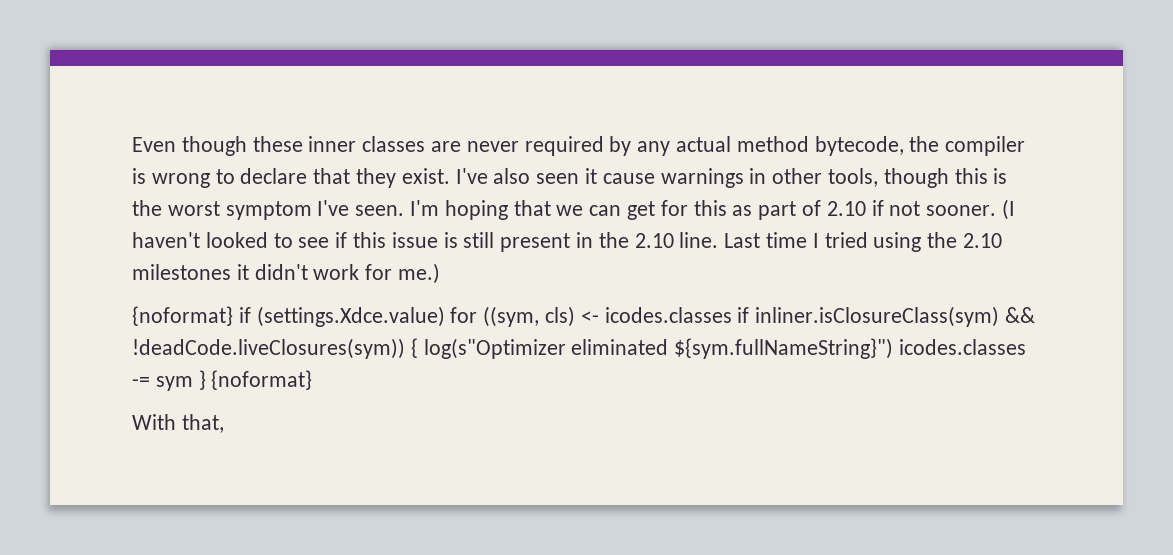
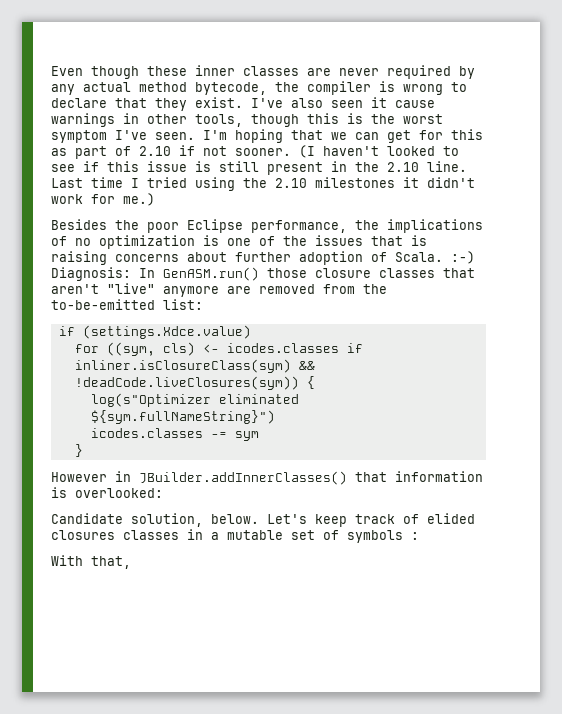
- {noformat} if (settings.Xdce.value) for ((sym, cls) <- icodes.classes if inliner.isClosureClass(sym) && !deadCode.liveClosures(sym)) { log(s"Optimizer eliminated ${sym.fullNameString}") icodes.classes -= sym } {noformat}
+ Besides the poor Eclipse performance, the implications of no optimization is one of the issues that is raising concerns about further adoption of Scala. :-) Diagnosis: In GenASM.run() those closure classes that aren't "live" anymore are removed from the to-be-emitted list:
+ if (settings.Xdce.value)
+ for ((sym, cls) <- icodes.classes if inliner.isClosureClass(sym) && !deadCode.liveClosures(sym)) {
+ log(s"Optimizer eliminated ${sym.fullNameString}")
+ icodes.classes -= sym
+ }
+ However in JBuilder.addInnerClasses() that information is overlooked:
+ Candidate solution, below. Let's keep track of elided closures classes in a mutable set of symbols :

